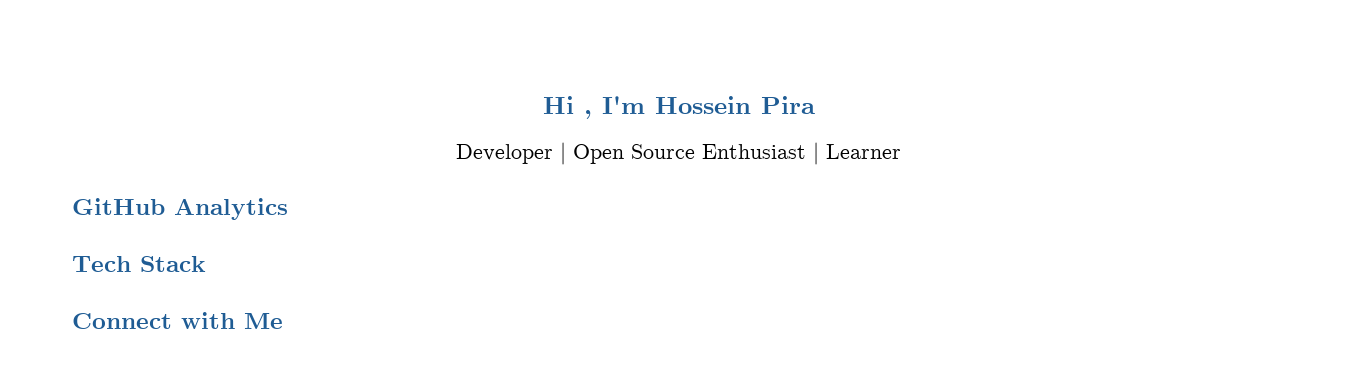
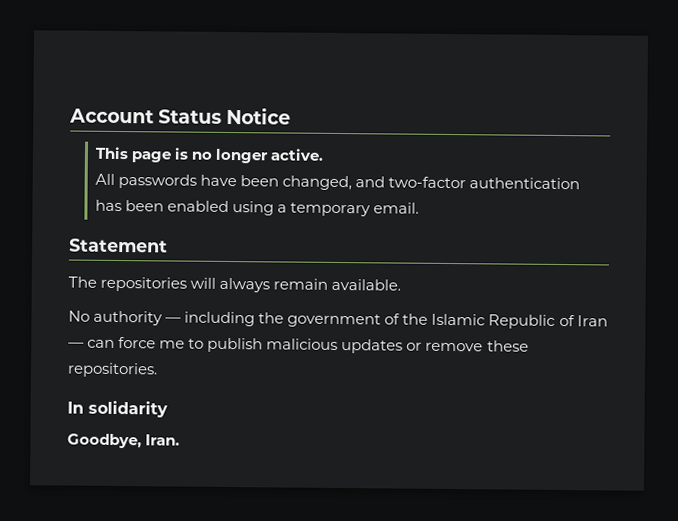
- Hi , I'm Hossein Pira
- Developer | Open Source Enthusiast | Learner
- GitHub Analytics
- Tech Stack
- Connect with Me
+ Account Status Notice
+ This page is no longer active.
+ All passwords have been changed, and two-factor authentication has been enabled using a temporary email.
+ Statement
+ The repositories will always remain available.
+ No authority — including the government of the Islamic Republic of Iran — can force me to publish malicious updates or remove these repositories.
+ In solidarity
+ Goodbye, Iran.

